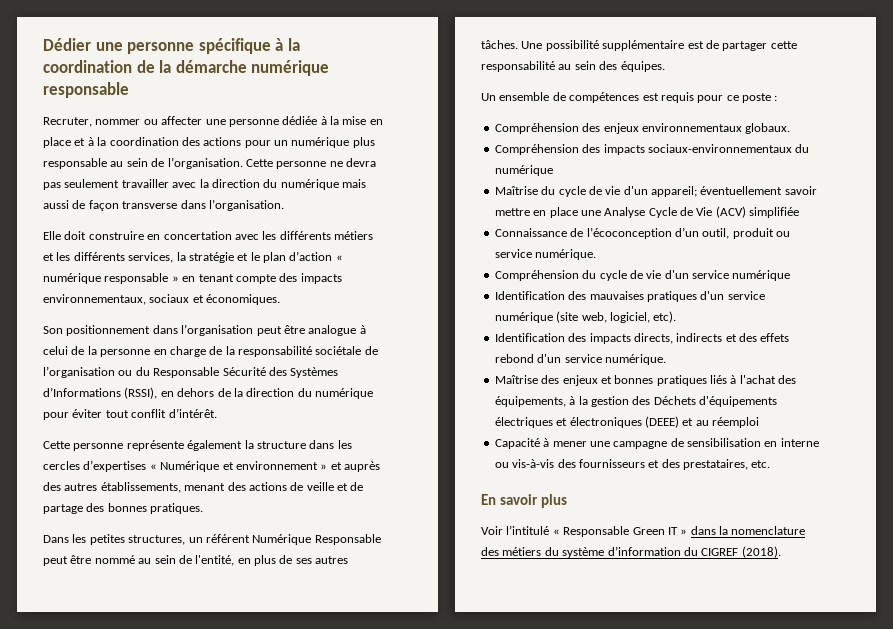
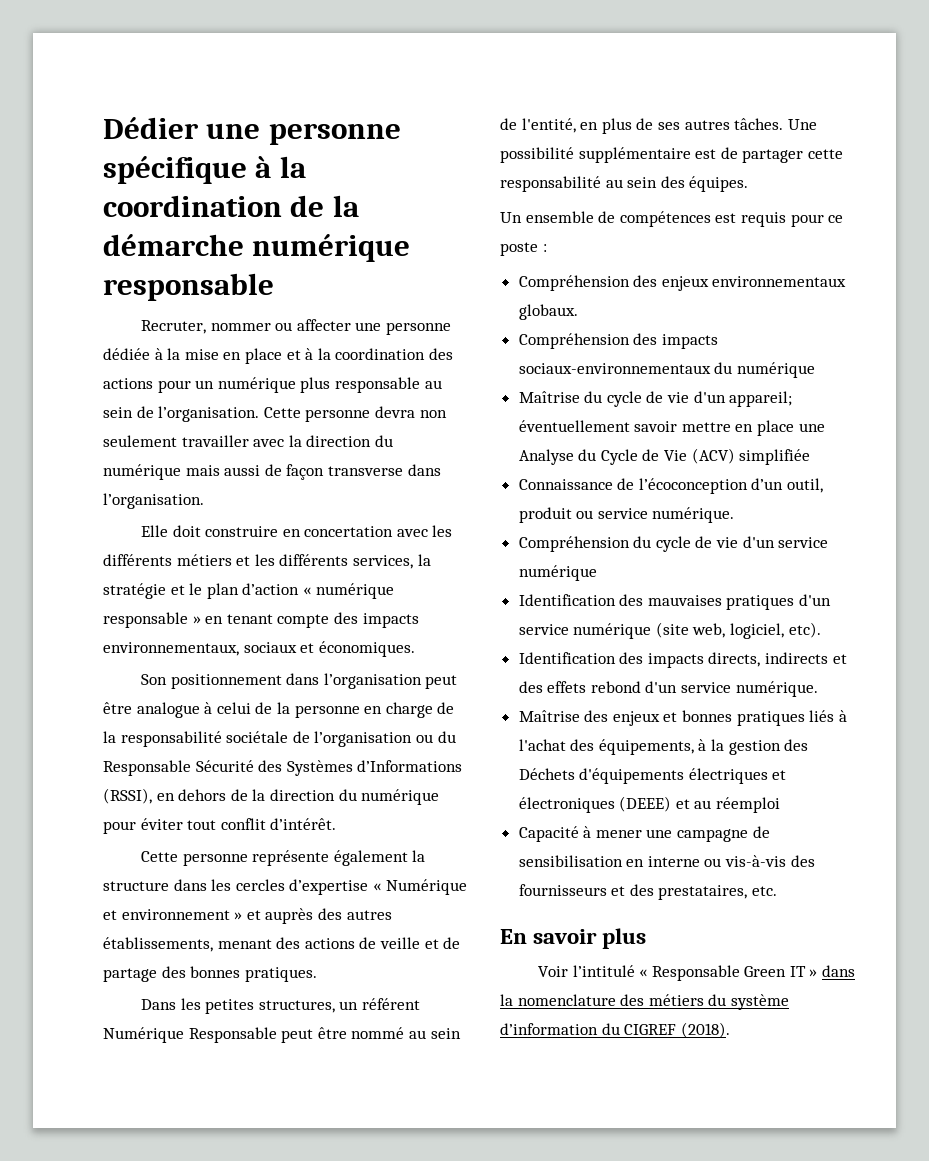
- Cette personne ne devra pas seulement travailler avec la direction du numérique mais aussi de façon transverse dans l’organisation.
+ Cette personne devra non seulement travailler avec la direction du numérique mais aussi de façon transverse dans l’organisation.
- Cette personne représente également la structure dans les cercles d’expertises « Numérique et environnement » et auprès des autres établissements, menant des actions de veille et de partage des bonnes pratiques.
+ Cette personne représente également la structure dans les cercles d’expertise « Numérique et environnement » et auprès des autres établissements, menant des actions de veille et de partage des bonnes pratiques.
- Maîtrise du cycle de vie d'un appareil; éventuellement savoir mettre en place une Analyse Cycle de Vie (ACV) simplifiée
+ Maîtrise du cycle de vie d'un appareil; éventuellement savoir mettre en place une Analyse du Cycle de Vie (ACV) simplifiée

